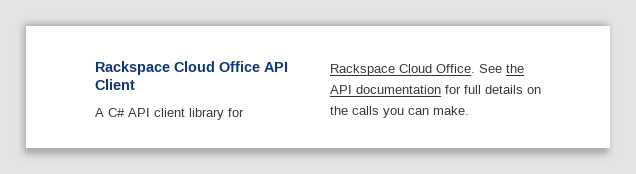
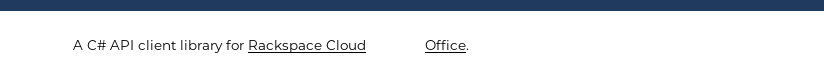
- Rackspace Cloud Office API Client
- See the API documentation for full details on the calls you can make.

